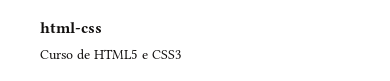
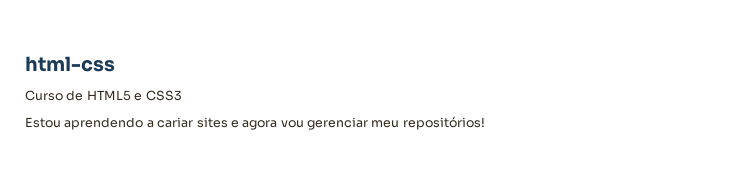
+ Estou aprendendo a cariar sites e agora vou gerenciar meu repositórios!

